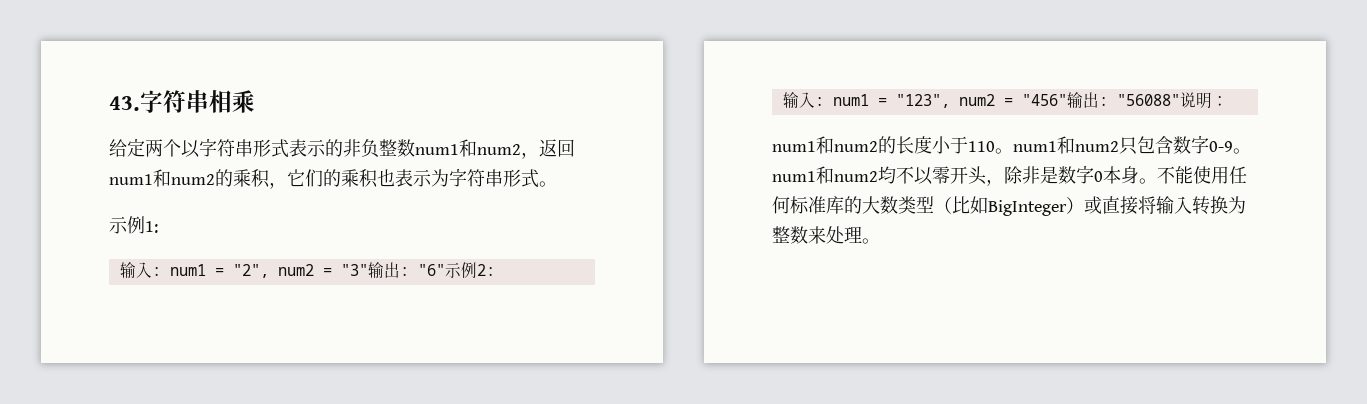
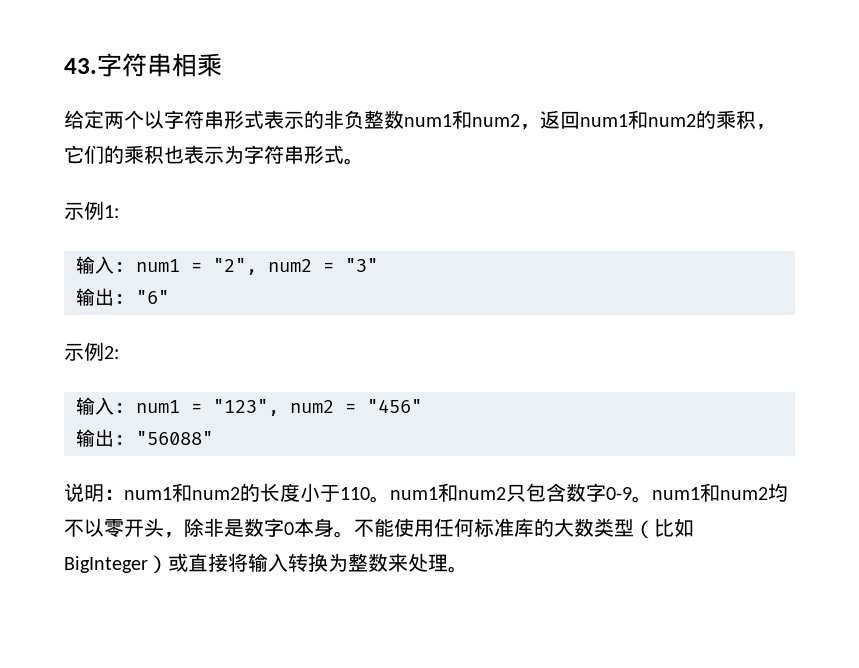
- 输入: num1 = "2", num2 = "3"输出: "6"示例2:
+ 输入: num1 = "2", num2 = "3"
+ 输出: "6"
+ 示例2:
- 输入: num1 = "123", num2 = "456"输出: "56088"说明：
- num1和num2的长度小于110。num1和num2只包含数字0-9。num1和num2均不以零开头，除非是数字0本身。
+ 输入: num1 = "123", num2 = "456"
+ 输出: "56088"
+ 说明：num1和num2的长度小于110。num1和num2只包含数字0-9。num1和num2均不以零开头，除非是数字0本身。

